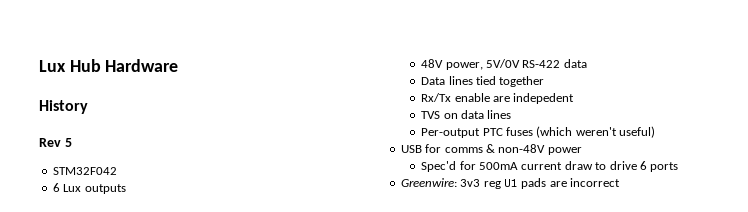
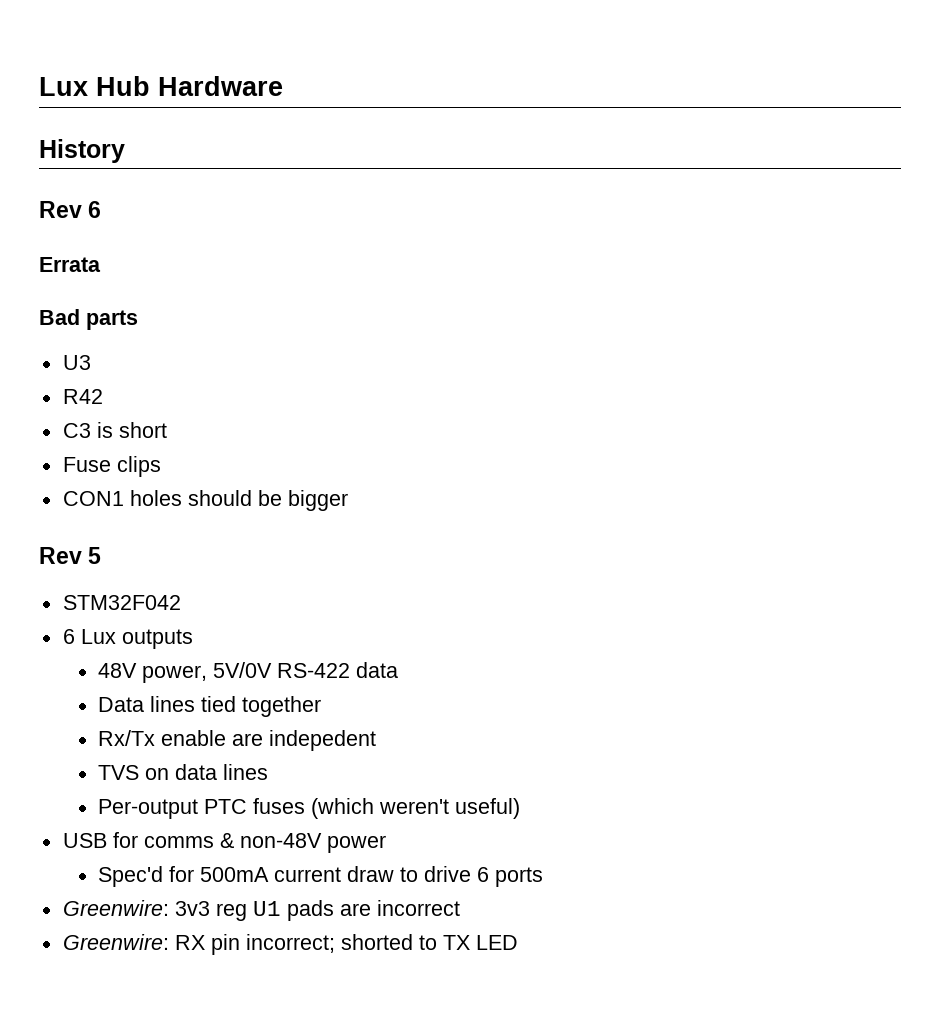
+ Rev 6
+ Errata
+ Bad parts
+ U3
+ R42
+ C3 is short
+ Fuse clips
+ CON1 holes should be bigger
+ Greenwire: RX pin incorrect; shorted to TX LED

